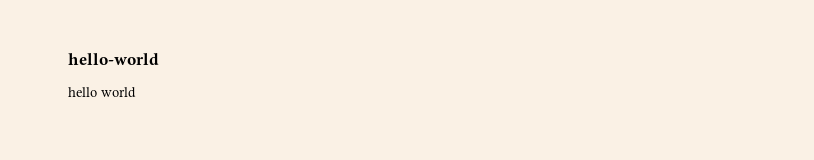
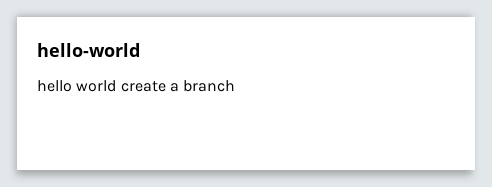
- hello world
+ hello world create a branch

